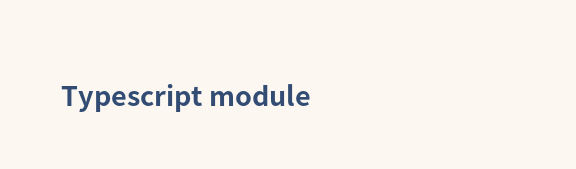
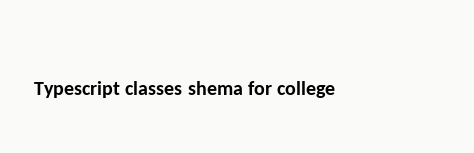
- Typescript module
+ Typescript classes shema for college

